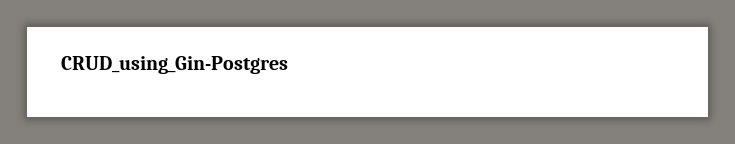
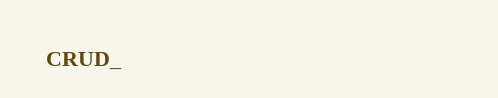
- CRUD_using_Gin-Postgres
+ CRUD_

